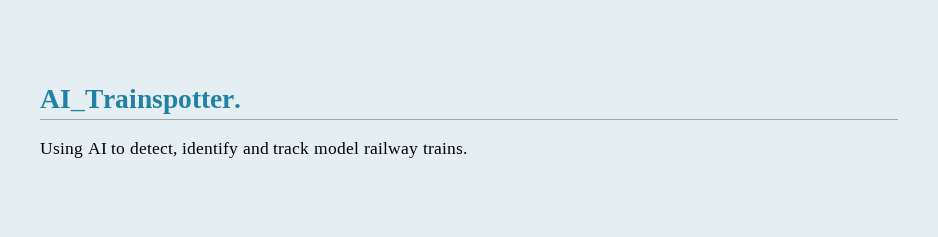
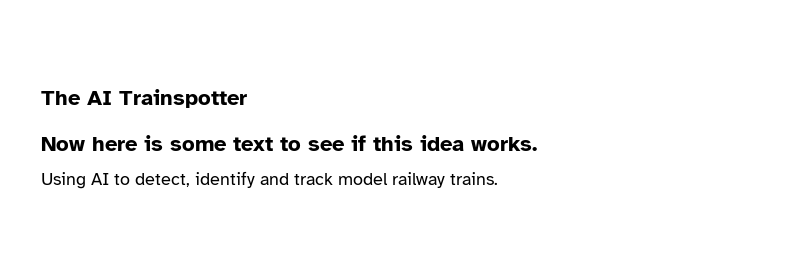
- AI_Trainspotter.
+ The AI Trainspotter
+ Now here is some text to see if this idea works.

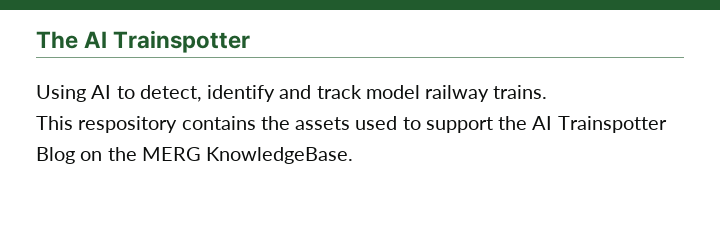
- Now here is some text to see if this idea works.
+ This respository contains the assets used to support the AI Trainspotter Blog on the MERG KnowledgeBase.

